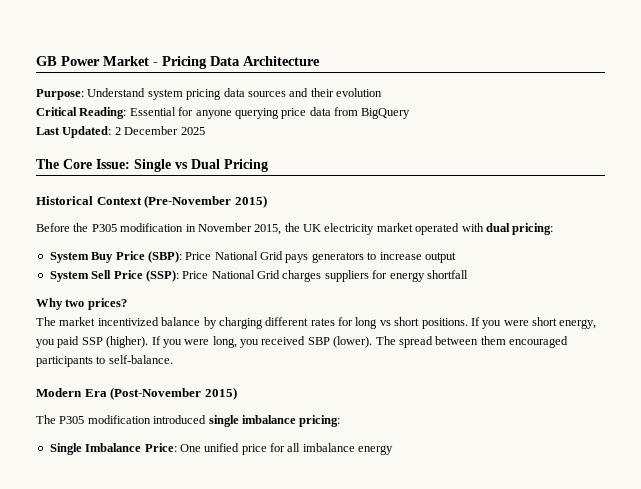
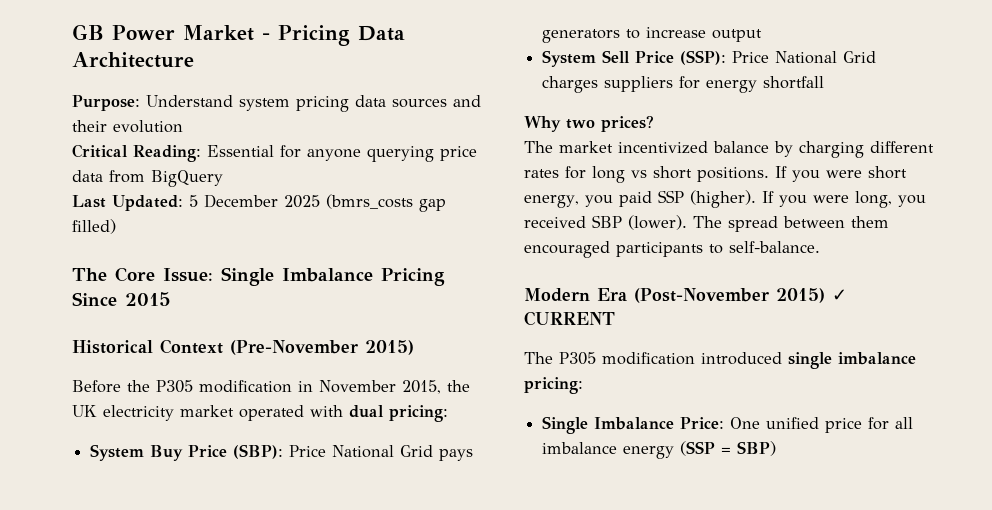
- Last Updated: 2 December 2025
+ Last Updated: 5 December 2025 (bmrs_costs gap filled)
- The Core Issue: Single vs Dual Pricing
+ The Core Issue: Single Imbalance Pricing Since 2015
- Modern Era (Post-November 2015)
+ Modern Era (Post-November 2015) ✓ CURRENT
- Single Imbalance Price: One unified price for all imbalance energy
+ Single Imbalance Price: One unified price for all imbalance energy (SSP = SBP)

